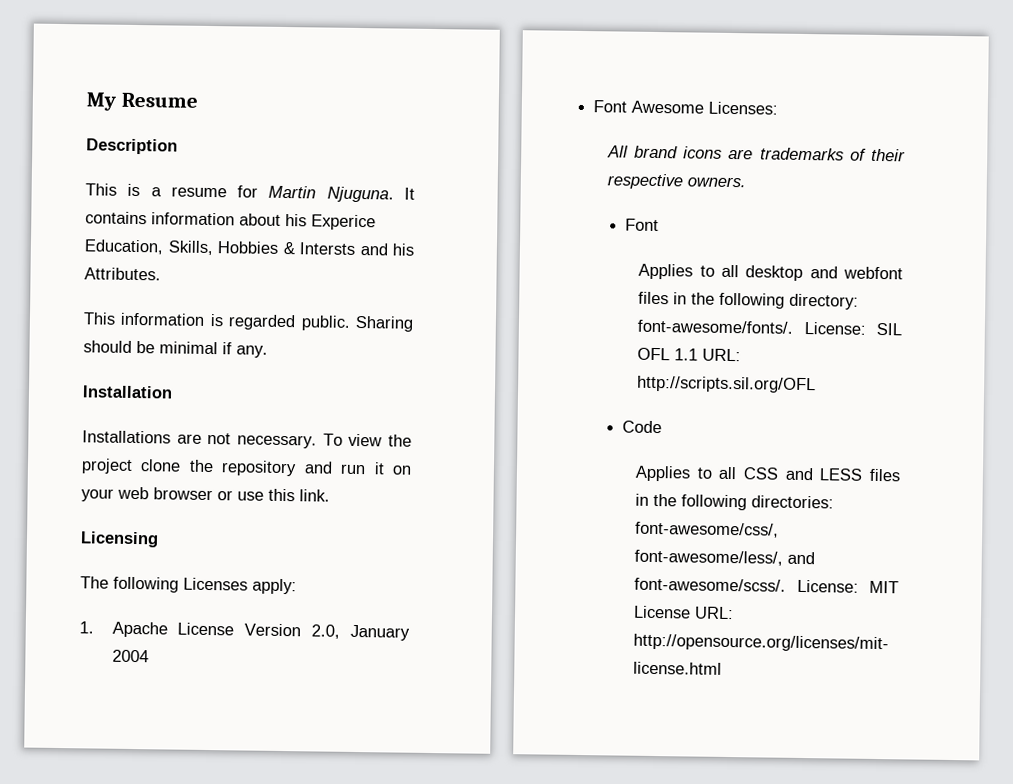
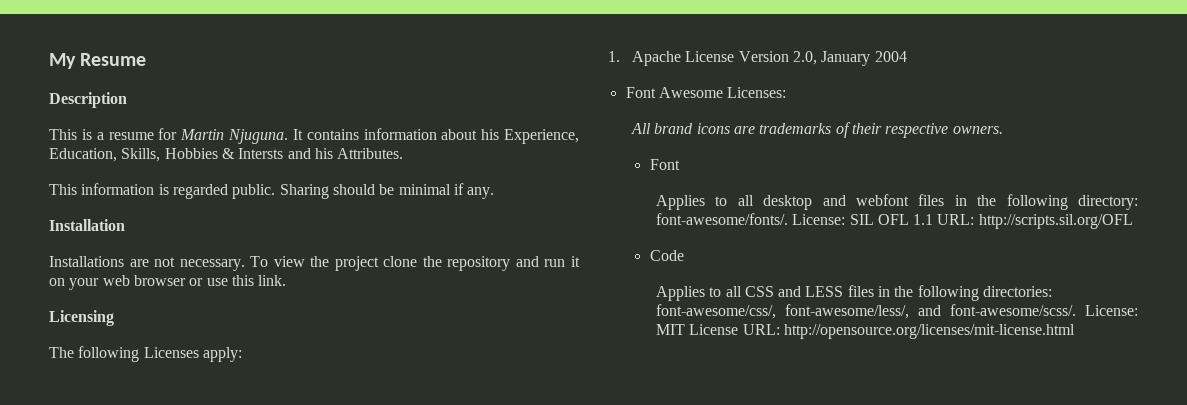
- It contains information about his Experice Education, Skills, Hobbies & Intersts and his Attributes.
+ It contains information about his Experience, Education, Skills, Hobbies & Intersts and his Attributes.

